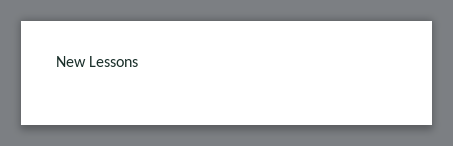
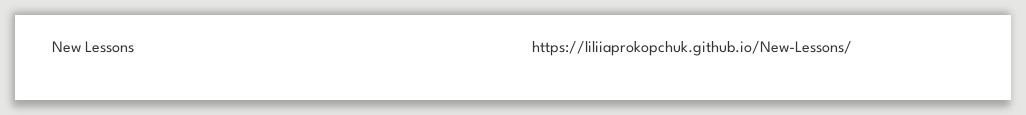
+ https://liliiaprokopchuk.github.io/New-Lessons/

